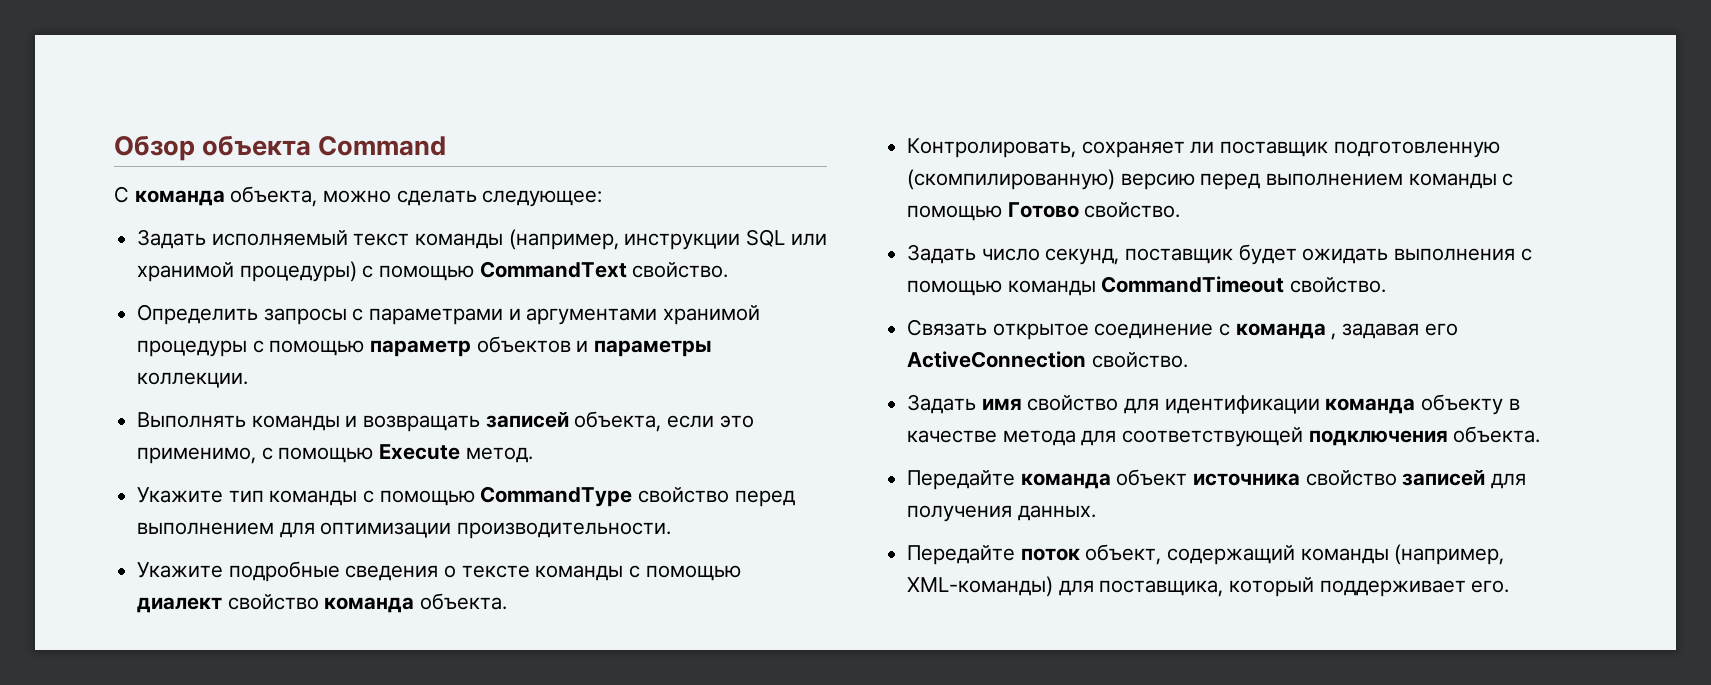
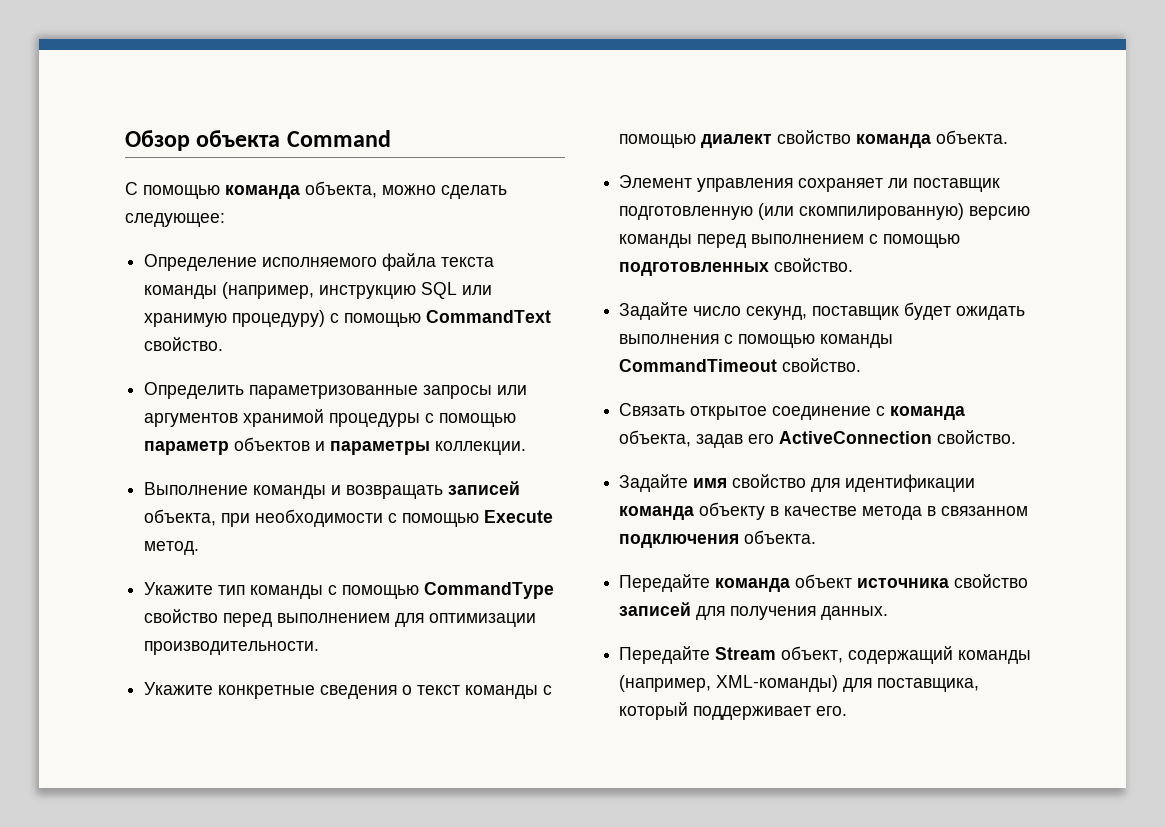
- С команда объекта, можно сделать следующее:
+ С помощью команда объекта, можно сделать следующее:
- Задать исполняемый текст команды (например, инструкции SQL или хранимой процедуры) с помощью CommandText свойство.
+ Определение исполняемого файла текста команды (например, инструкцию SQL или хранимую процедуру) с помощью CommandText свойство.
- Определить запросы с параметрами и аргументами хранимой процедуры с помощью параметр объектов и параметры коллекции.
+ Определить параметризованные запросы или аргументов хранимой процедуры с помощью параметр объектов и параметры коллекции.
- Выполнять команды и возвращать записей объекта, если это применимо, с помощью Execute метод.
+ Выполнение команды и возвращать записей объекта, при необходимости с помощью Execute метод.
- Укажите подробные сведения о тексте команды с помощью диалект свойство команда объекта.
+ Укажите конкретные сведения о текст команды с помощью диалект свойство команда объекта.
- Контролировать, сохраняет ли поставщик подготовленную (скомпилированную) версию перед выполнением команды с помощью Готово свойство.
- Задать число секунд, поставщик будет ожидать выполнения с помощью команды CommandTimeout свойство.
+ Элемент управления сохраняет ли поставщик подготовленную (или скомпилированную) версию команды перед выполнением с помощью подготовленных свойство.
+ Задайте число секунд, поставщик будет ожидать выполнения с помощью команды CommandTimeout свойство.
- Связать открытое соединение с команда , задавая его ActiveConnection свойство.
+ Связать открытое соединение с команда объекта, задав его ActiveConnection свойство.
- Задать имя свойство для идентификации команда объекту в качестве метода для соответствующей подключения объекта.
+ Задайте имя свойство для идентификации команда объекту в качестве метода в связанном подключения объекта.
- Передайте поток объект, содержащий команды (например, XML-команды) для поставщика, который поддерживает его.
+ Передайте Stream объект, содержащий команды (например, XML-команды) для поставщика, который поддерживает его.

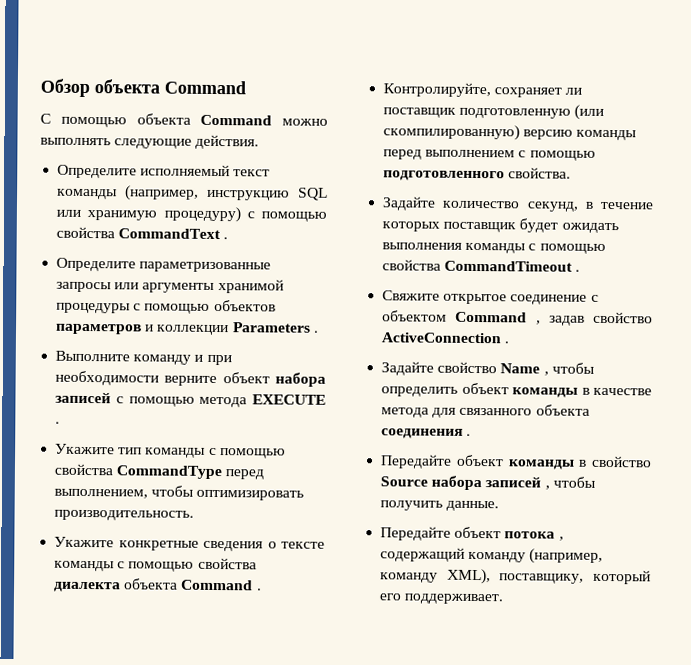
- С помощью команда объекта, можно сделать следующее:
- Определение исполняемого файла текста команды (например, инструкцию SQL или хранимую процедуру) с помощью CommandText свойство.
- Определить параметризованные запросы или аргументов хранимой процедуры с помощью параметр объектов и параметры коллекции.
- Выполнение команды и возвращать записей объекта, при необходимости с помощью Execute метод.
+ С помощью объекта Command можно выполнять следующие действия.
+ Определите исполняемый текст команды (например, инструкцию SQL или хранимую процедуру) с помощью свойства CommandText .
+ Определите параметризованные запросы или аргументы хранимой процедуры с помощью объектов параметров и коллекции Parameters .
+ Выполните команду и при необходимости верните объект набора записей с помощью метода EXECUTE .
- Укажите тип команды с помощью CommandType свойство перед выполнением для оптимизации производительности.
+ Укажите тип команды с помощью свойства CommandType перед выполнением, чтобы оптимизировать производительность.
- Укажите конкретные сведения о текст команды с помощью диалект свойство команда объекта.
- Элемент управления сохраняет ли поставщик подготовленную (или скомпилированную) версию команды перед выполнением с помощью подготовленных свойство.
- Задайте число секунд, поставщик будет ожидать выполнения с помощью команды CommandTimeout свойство.
- Связать открытое соединение с команда объекта, задав его ActiveConnection свойство.
- Задайте имя свойство для идентификации команда объекту в качестве метода в связанном подключения объекта.
- Передайте команда объект источника свойство записей для получения данных.
- Передайте Stream объект, содержащий команды (например, XML-команды) для поставщика, который поддерживает его.
+ Укажите конкретные сведения о тексте команды с помощью свойства диалекта объекта Command .
+ Контролируйте, сохраняет ли поставщик подготовленную (или скомпилированную) версию команды перед выполнением с помощью подготовленного свойства.
+ Задайте количество секунд, в течение которых поставщик будет ожидать выполнения команды с помощью свойства CommandTimeout .
+ Свяжите открытое соединение с объектом Command , задав свойство ActiveConnection .
+ Задайте свойство Name , чтобы определить объект команды в качестве метода для связанного объекта соединения .
+ Передайте объект команды в свойство Source набора записей , чтобы получить данные.
+ Передайте объект потока , содержащий команду (например, команду XML), поставщику, который его поддерживает.

